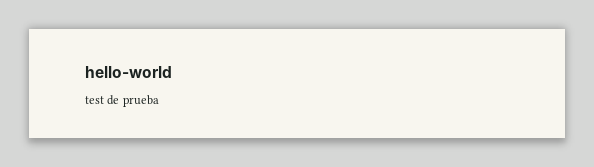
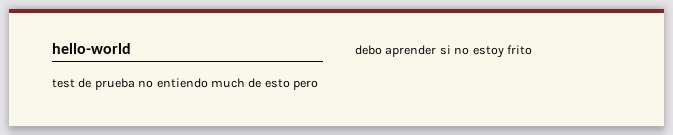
- test de prueba
+ test de prueba no entiendo much de esto pero debo aprender si no estoy frito

